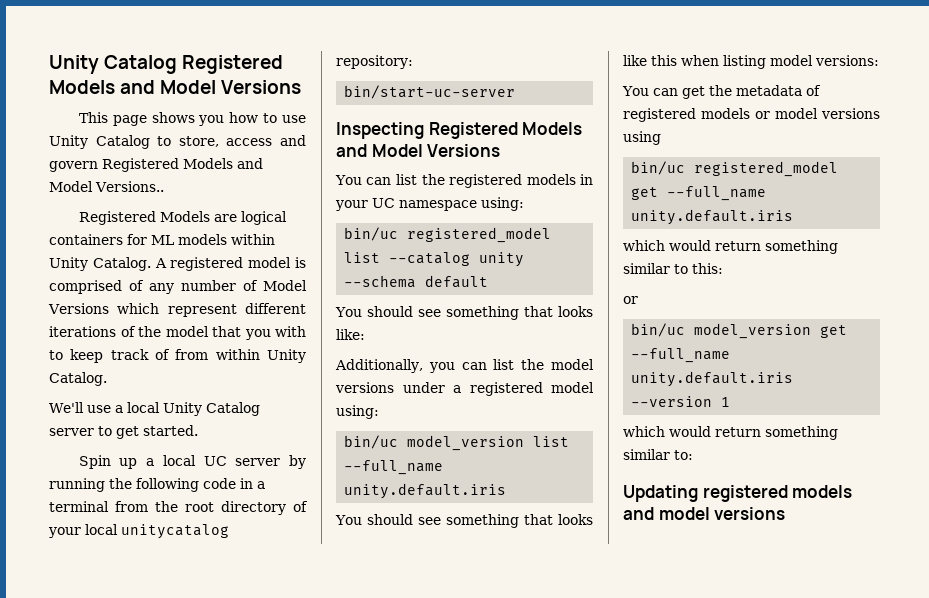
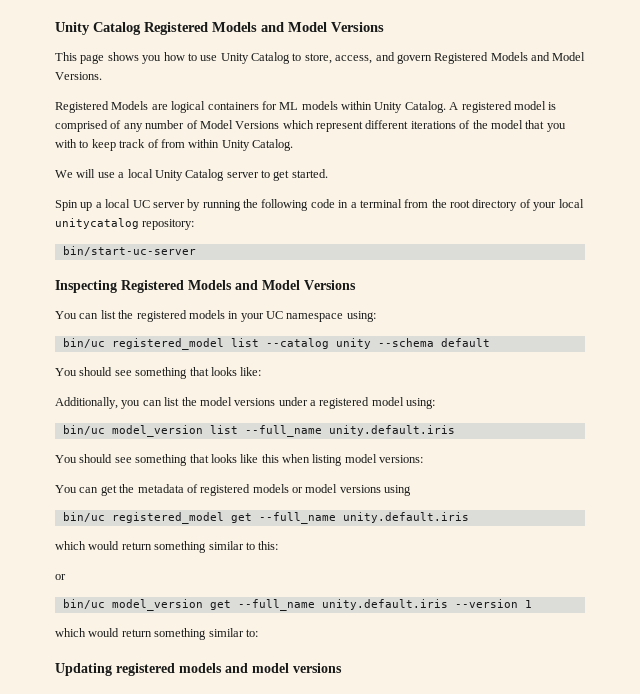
- This page shows you how to use Unity Catalog to store, access and govern Registered Models and Model Versions..
+ This page shows you how to use Unity Catalog to store, access, and govern Registered Models and Model Versions.
- We'll use a local Unity Catalog server to get started.
+ We will use a local Unity Catalog server to get started.

